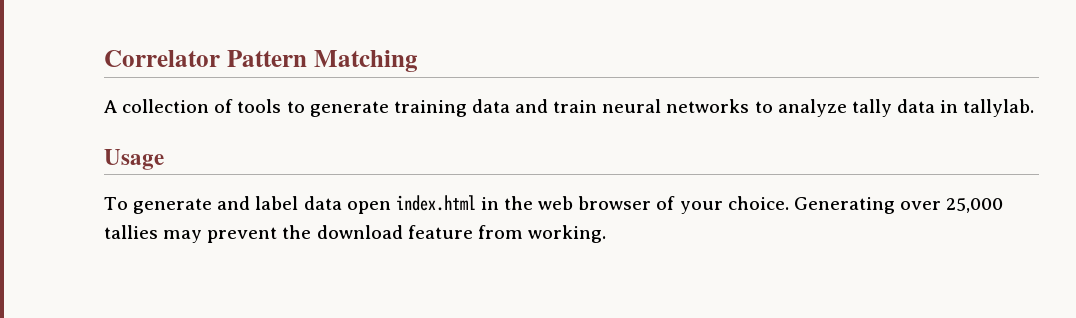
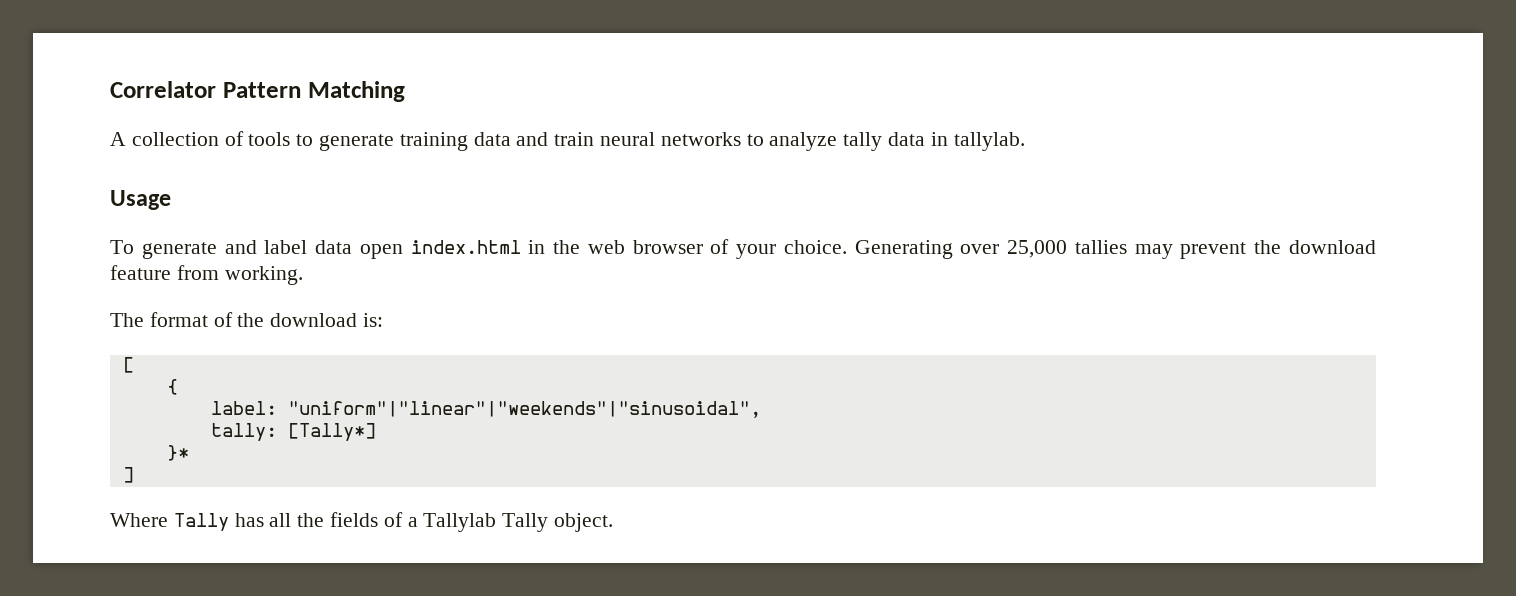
+ The format of the download is:
+ [
+ {
+ label: "uniform"|"linear"|"weekends"|"sinusoidal",
+ tally: [Tally*]
+ }*
+ ]
+ Where Tally has all the fields of a Tallylab Tally object.

